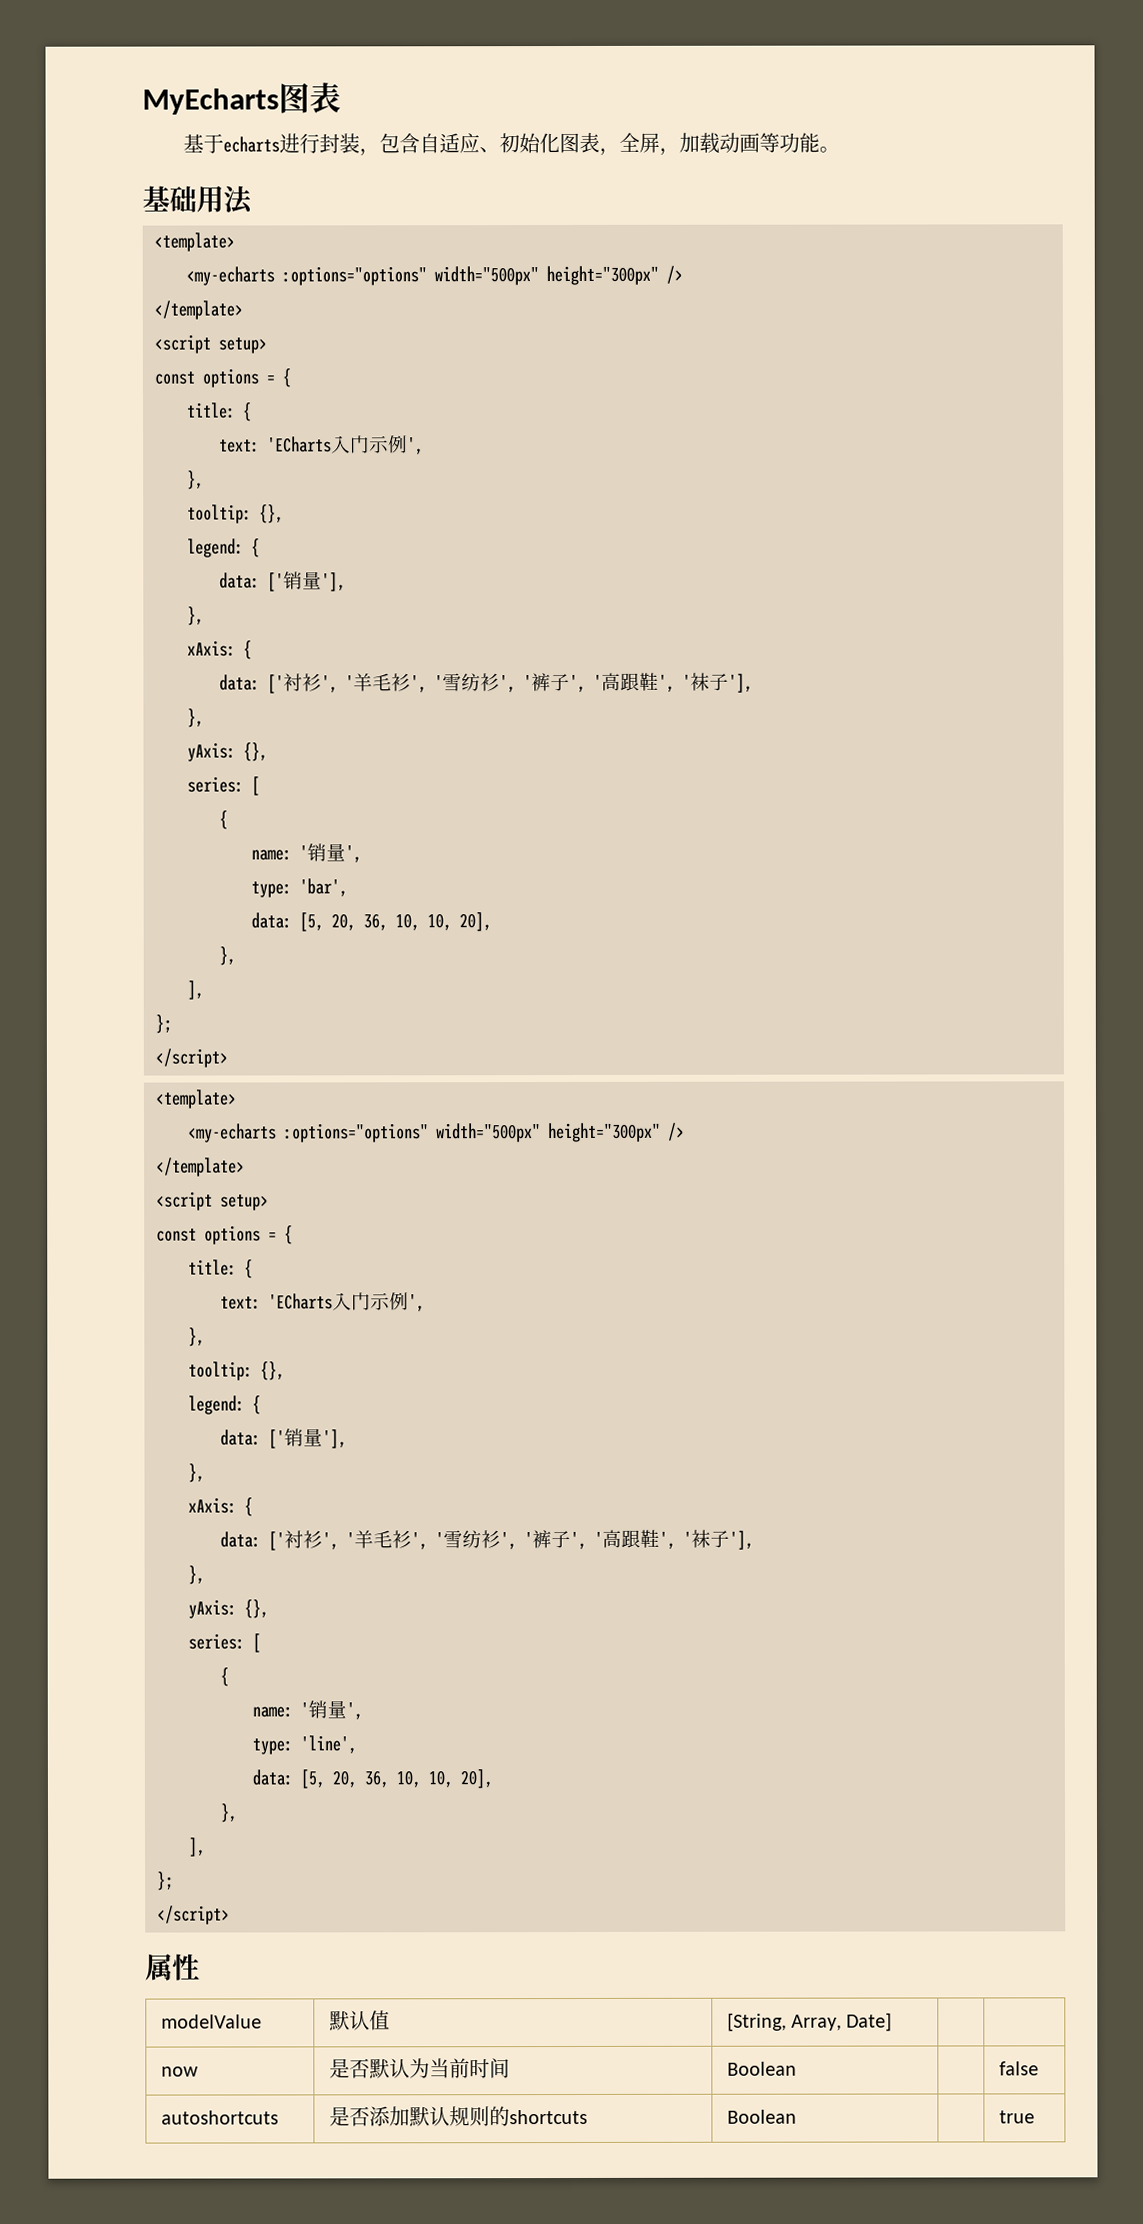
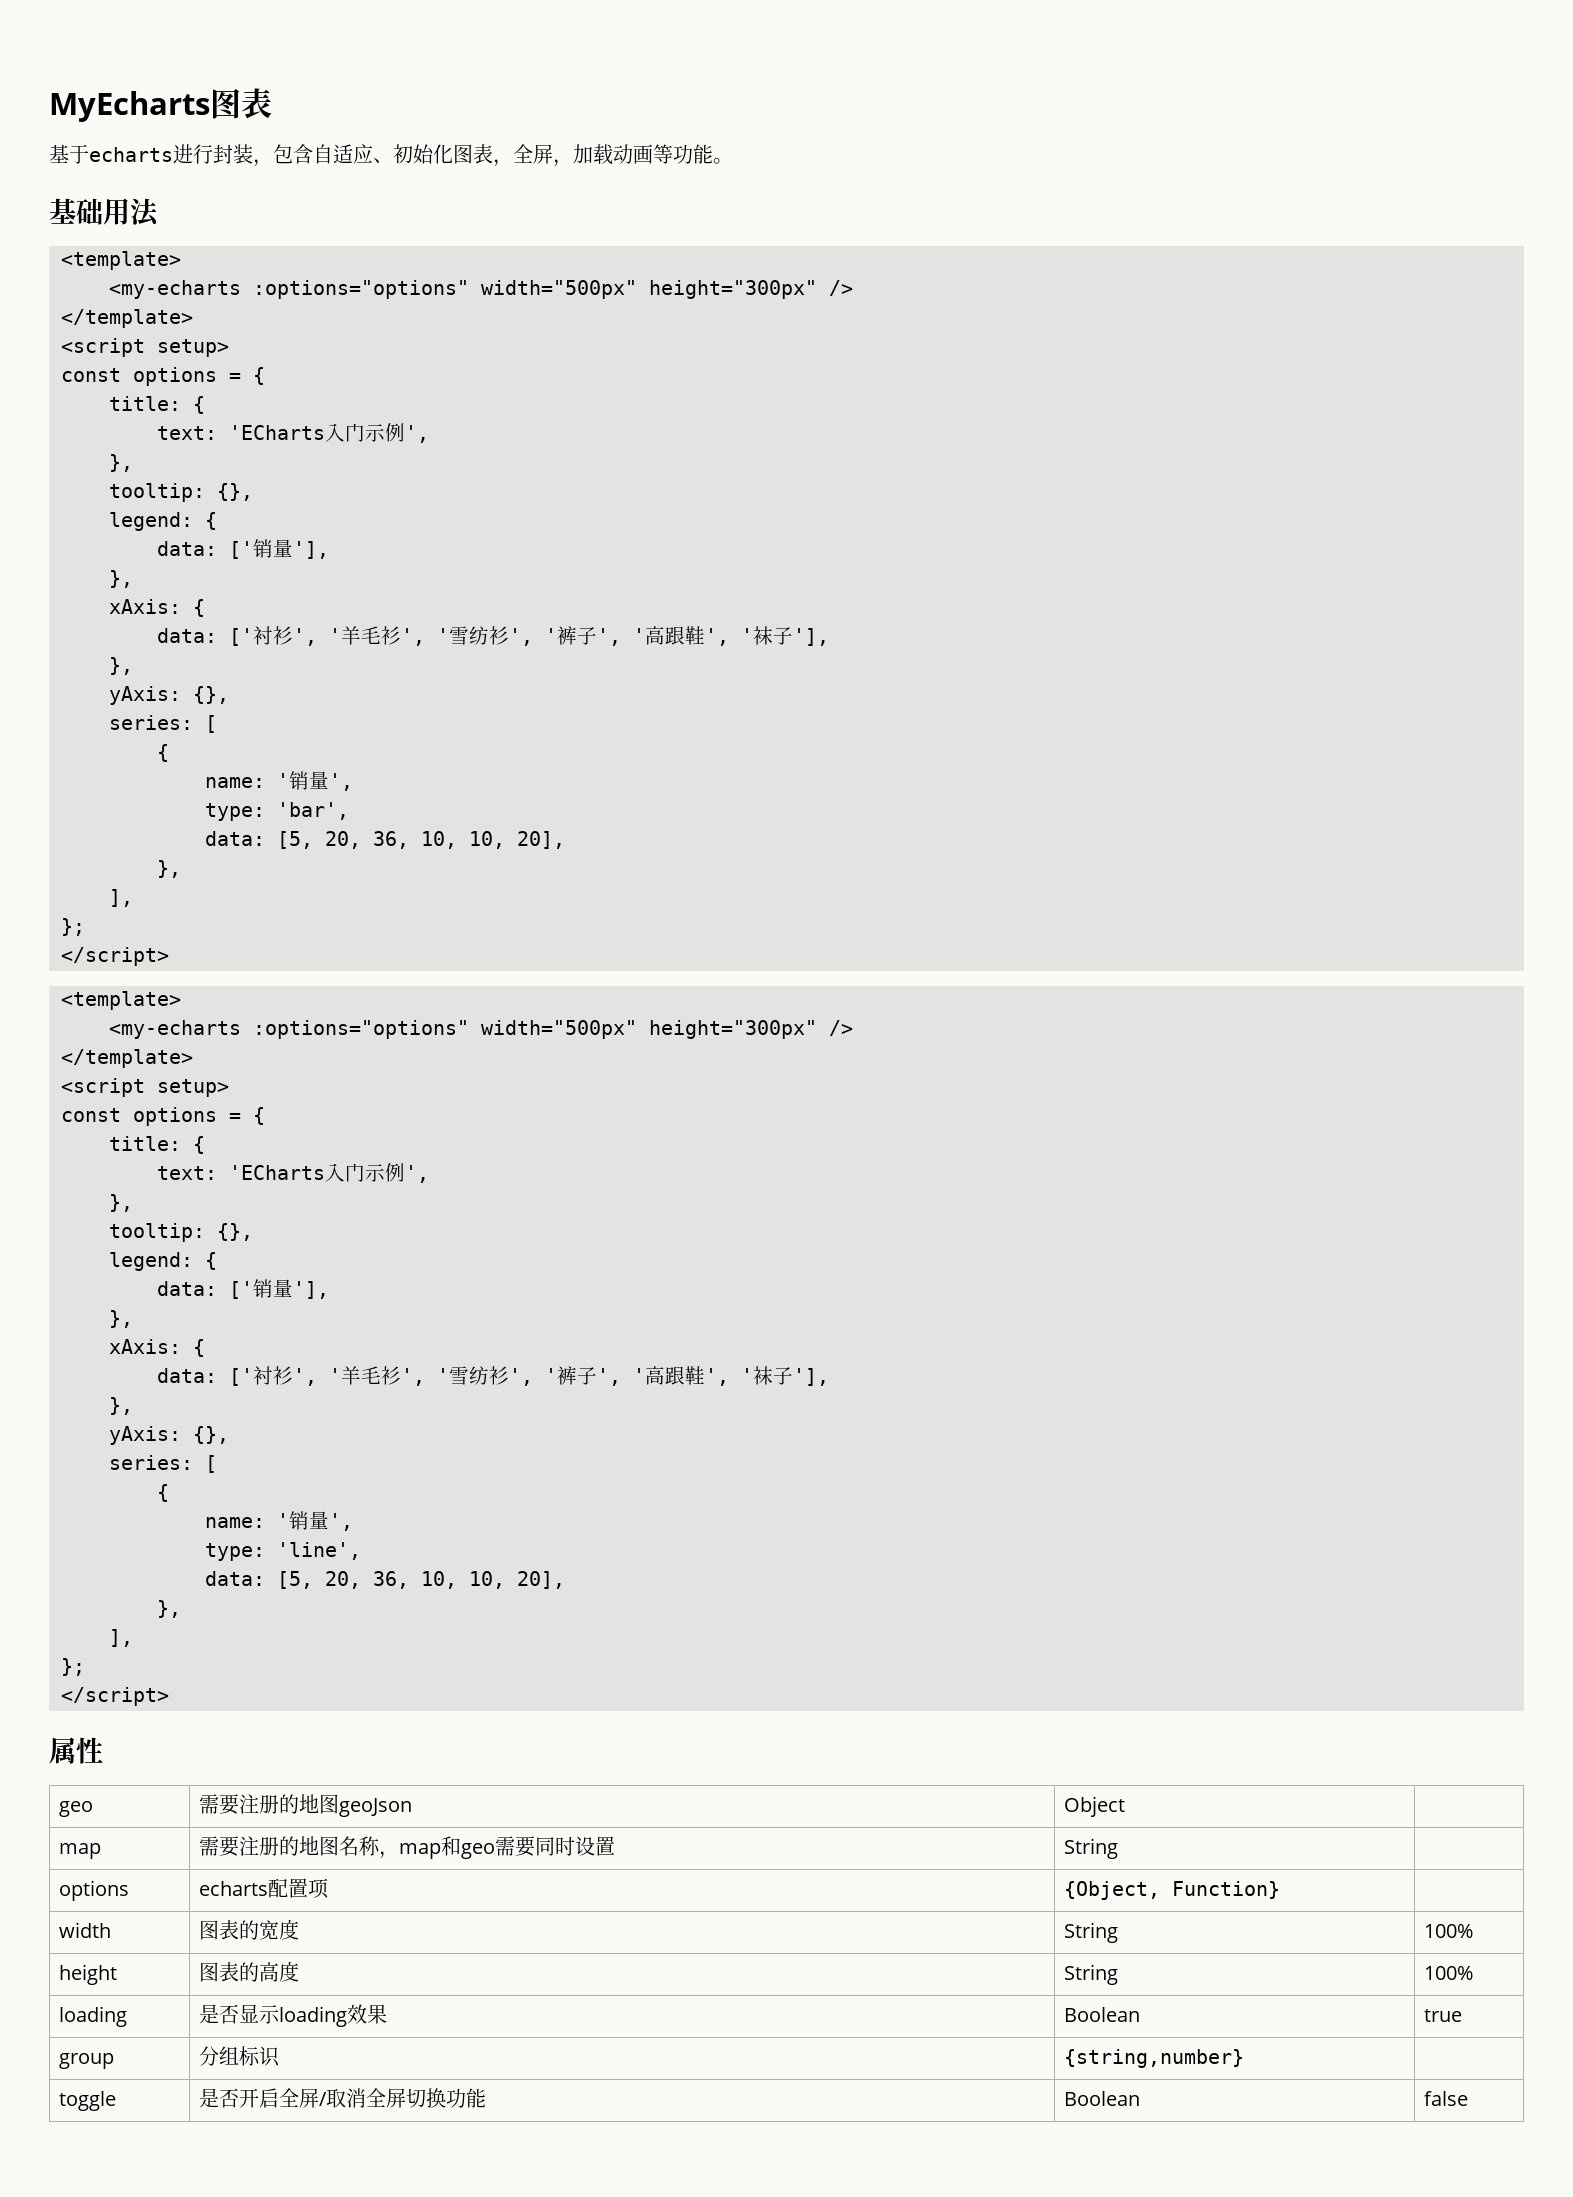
- modelValue | 默认值 | [String, Array, Date] | |
- now | 是否默认为当前时间 | Boolean | | false
- autoshortcuts | 是否添加默认规则的shortcuts | Boolean | | true
+ geo | 需要注册的地图geoJson | Object |
+ map | 需要注册的地图名称，map和geo需要同时设置 | String |
+ options | echarts配置项 | {Object, Function} |
+ width | 图表的宽度 | String | 100%
+ height | 图表的高度 | String | 100%
+ loading | 是否显示loading效果 | Boolean | true
+ group | 分组标识 | {string,number} |
+ toggle | 是否开启全屏/取消全屏切换功能 | Boolean | false

